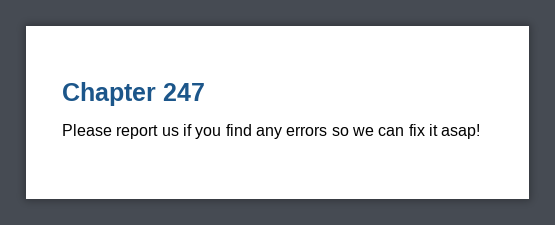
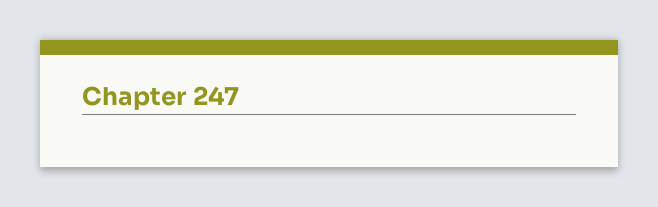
- Please report us if you find any errors so we can fix it asap!

